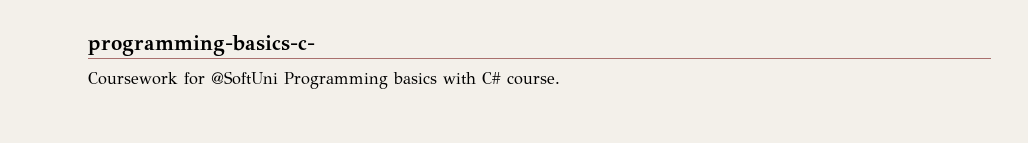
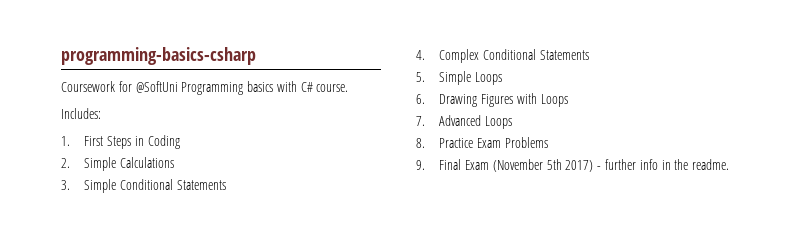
- programming-basics-c-
+ programming-basics-csharp
+ Includes:
+ 1. First Steps in Coding
+ 2. Simple Calculations
+ 3. Simple Conditional Statements
+ 4. Complex Conditional Statements
+ 5. Simple Loops
+ 6. Drawing Figures with Loops
+ 7. Advanced Loops
+ 8. Practice Exam Problems
+ 9. Final Exam (November 5th 2017) - further info in the readme.

